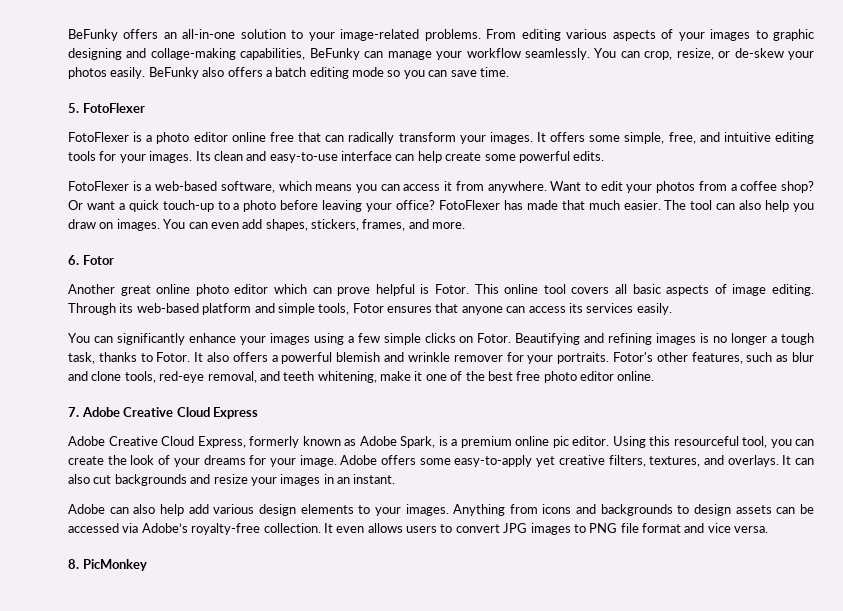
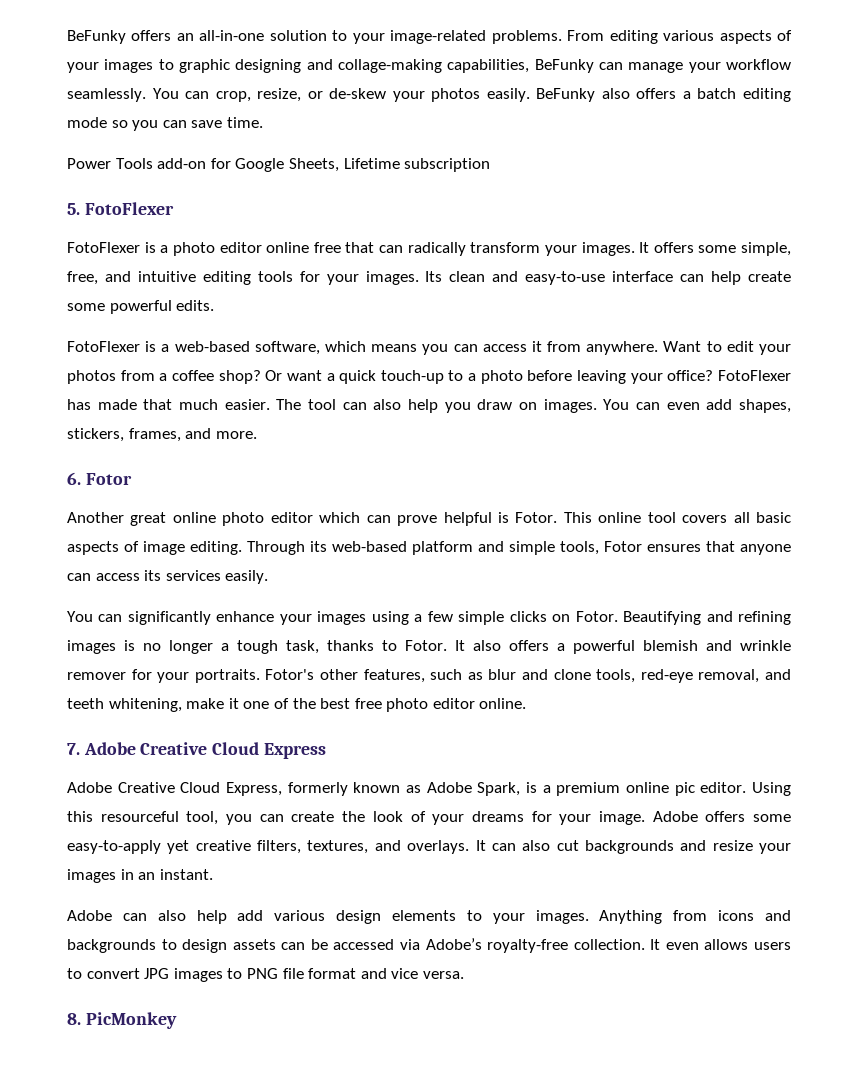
+ Power Tools add-on for Google Sheets, Lifetime subscription

